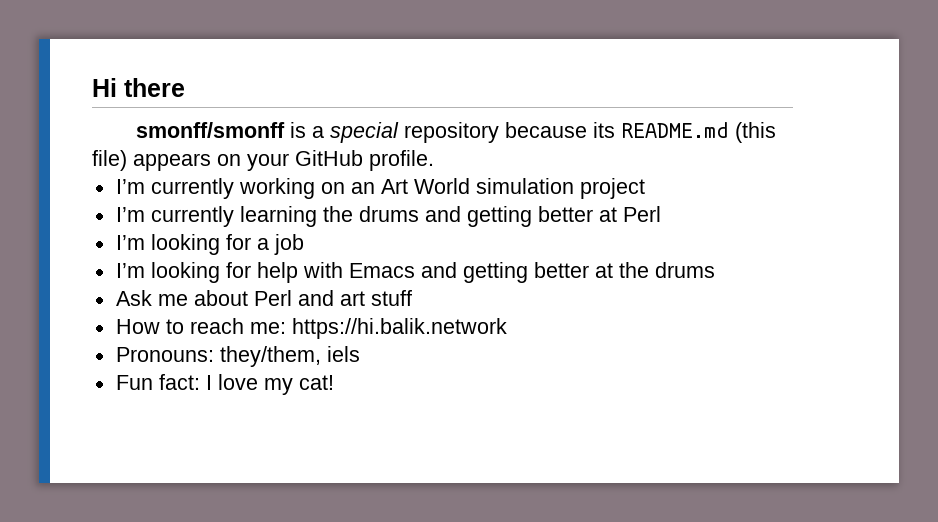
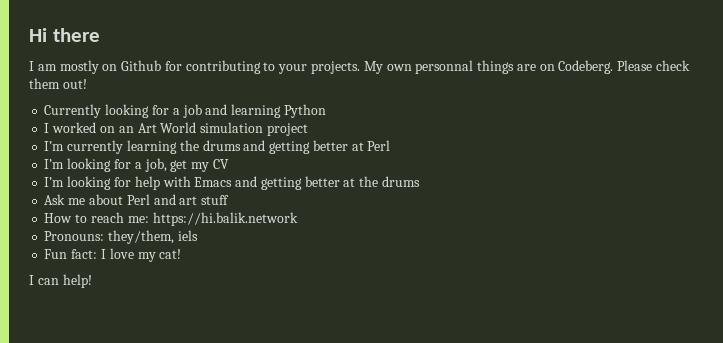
- smonff/smonff is a special repository because its README.md (this file) appears on your GitHub profile.
- I’m currently working on an Art World simulation project
+ I am mostly on Github for contributing to your projects. My own personnal things are on Codeberg. Please check them out!
+ Currently looking for a job and learning Python
+ I worked on an Art World simulation project
- I’m looking for a job
+ I’m looking for a job, get my CV
+ I can help!

